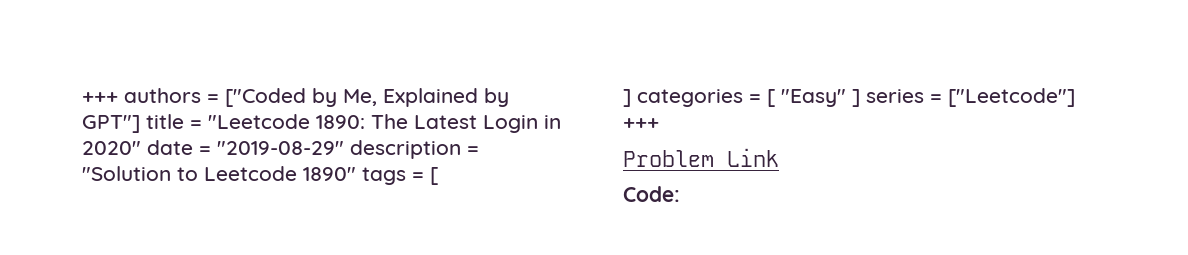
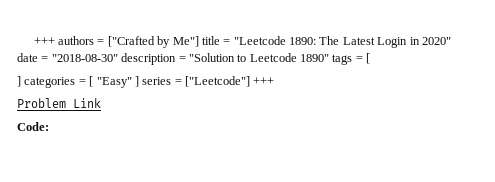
- +++ authors = ["Coded by Me, Explained by GPT"] title = "Leetcode 1890: The Latest Login in 2020" date = "2019-08-29" description = "Solution to Leetcode 1890" tags = [
+ +++ authors = ["Crafted by Me"] title = "Leetcode 1890: The Latest Login in 2020" date = "2018-08-30" description = "Solution to Leetcode 1890" tags = [

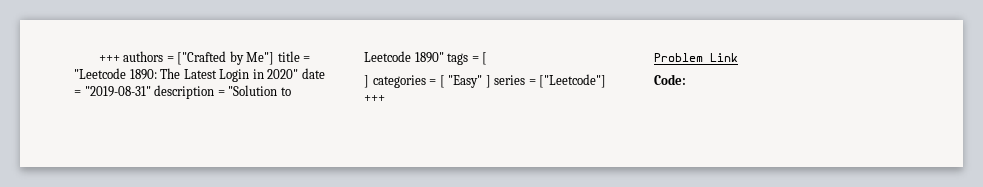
- +++ authors = ["Crafted by Me"] title = "Leetcode 1890: The Latest Login in 2020" date = "2018-08-30" description = "Solution to Leetcode 1890" tags = [
+ +++ authors = ["Crafted by Me"] title = "Leetcode 1890: The Latest Login in 2020" date = "2019-08-31" description = "Solution to Leetcode 1890" tags = [

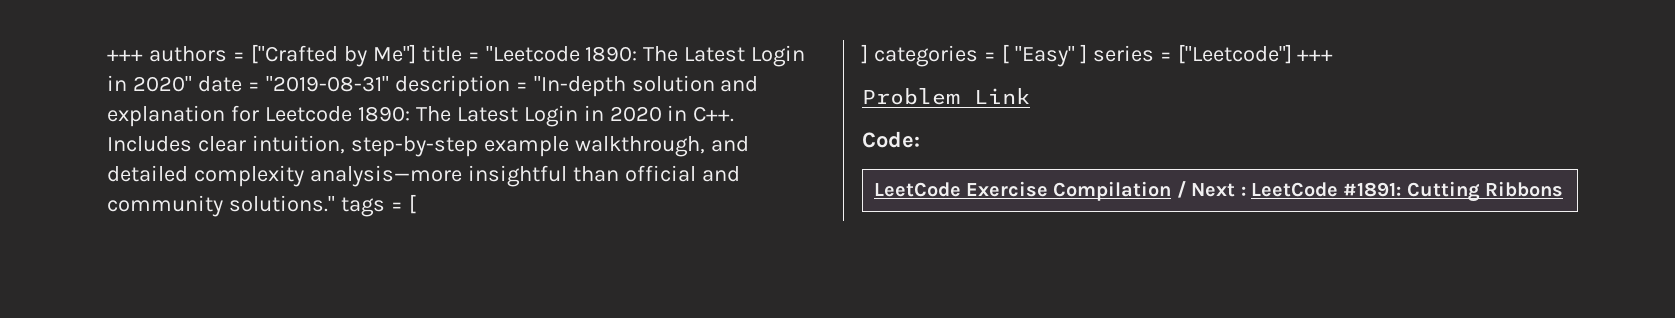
- +++ authors = ["Crafted by Me"] title = "Leetcode 1890: The Latest Login in 2020" date = "2019-08-31" description = "Solution to Leetcode 1890" tags = [
+ +++ authors = ["Crafted by Me"] title = "Leetcode 1890: The Latest Login in 2020" date = "2019-08-31" description = "In-depth solution and explanation for Leetcode 1890: The Latest Login in 2020 in C++. Includes clear intuition, step-by-step example walkthrough, and detailed complexity analysis—more insightful than official and community solutions." tags = [
+ LeetCode Exercise Compilation / Next : LeetCode #1891: Cutting Ribbons

